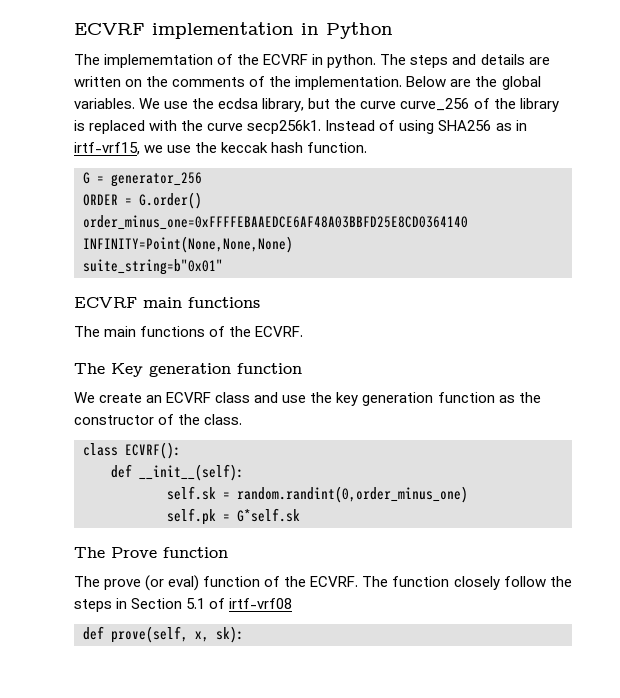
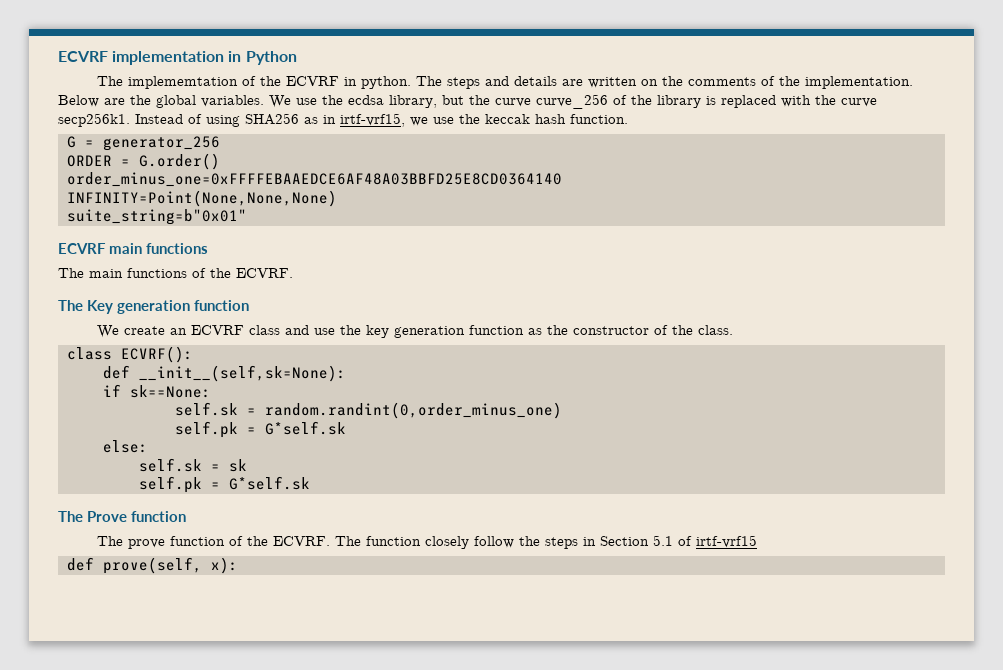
- def __init__(self):
+ def __init__(self,sk=None):
+ if sk==None:
+ else:
+ self.sk = sk
+ self.pk = G*self.sk
- The prove (or eval) function of the ECVRF.
+ The prove function of the ECVRF.
- The function closely follow the steps in Section 5.1 of irtf-vrf08
+ The function closely follow the steps in Section 5.1 of irtf-vrf15
- def prove(self, x, sk):
+ def prove(self, x):

